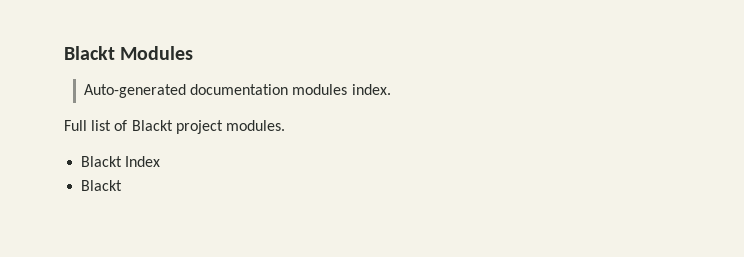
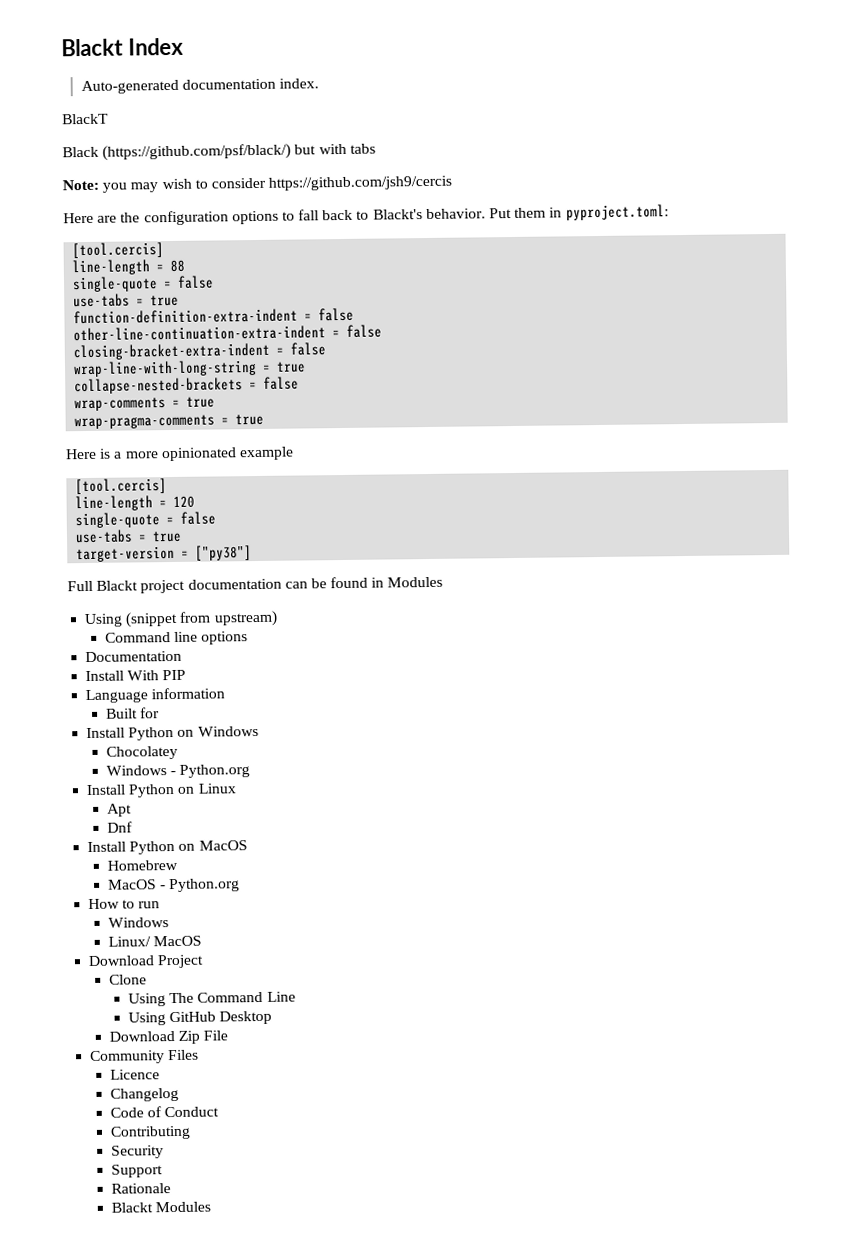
- Blackt Modules
+ Blackt Index
- Auto-generated documentation modules index.
+ Auto-generated documentation index.
- Full list of Blackt project modules.
- Blackt Index
- Blackt
+ BlackT
+ Black (https://github.com/psf/black/) but with tabs
+ Note: you may wish to consider https://github.com/jsh9/cercis
+ Here are the configuration options to fall back to Blackt's behavior. Put them in pyproject.toml:
+ [tool.cercis]
+ line-length = 88
+ single-quote = false
+ use-tabs = true
+ function-definition-extra-indent = false
+ other-line-continuation-extra-indent = false
+ closing-bracket-extra-indent = false
+ wrap-line-with-long-string = true
+ collapse-nested-brackets = false
+ wrap-comments = true
+ wrap-pragma-comments = true
+ Here is a more opinionated example
+ [tool.cercis]
+ line-length = 120
+ single-quote = false
+ use-tabs = true
+ target-version = ["py38"]
+ Full Blackt project documentation can be found in Modules
+ Using (snippet from upstream)
+ Command line options
+ Documentation
+ Install With PIP
+ Language information
+ Built for
+ Install Python on Windows
+ Chocolatey
+ Windows - Python.org
+ Install Python on Linux
+ Apt
+ Dnf
+ Install Python on MacOS
+ Homebrew
+ MacOS - Python.org
+ How to run
+ Windows
+ Linux/ MacOS
+ Download Project
+ Clone
+ Using The Command Line
+ Using GitHub Desktop
+ Download Zip File
+ Community Files
+ Licence
+ Changelog
+ Code of Conduct
+ Contributing
+ Security
+ Support
+ Rationale
+ Blackt Modules

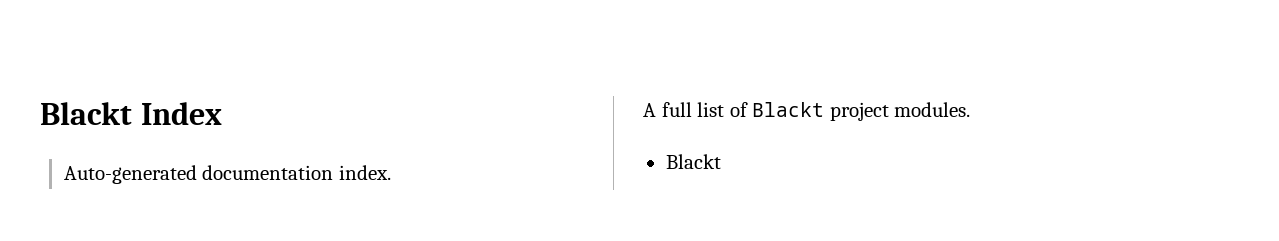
- BlackT
- Black (https://github.com/psf/black/) but with tabs
- Note: you may wish to consider https://github.com/jsh9/cercis
- Here are the configuration options to fall back to Blackt's behavior. Put them in pyproject.toml:
- [tool.cercis]
- line-length = 88
- single-quote = false
- use-tabs = true
- function-definition-extra-indent = false
- other-line-continuation-extra-indent = false
- closing-bracket-extra-indent = false
- wrap-line-with-long-string = true
- collapse-nested-brackets = false
- wrap-comments = true
- wrap-pragma-comments = true
- Here is a more opinionated example
- [tool.cercis]
- line-length = 120
- single-quote = false
- use-tabs = true
- target-version = ["py38"]
- Full Blackt project documentation can be found in Modules
- Using (snippet from upstream)
- Command line options
- Documentation
- Install With PIP
- Language information
- Built for
- Install Python on Windows
- Chocolatey
- Windows - Python.org
- Install Python on Linux
- Apt
- Dnf
- Install Python on MacOS
- Homebrew
- MacOS - Python.org
- How to run
- Windows
- Linux/ MacOS
- Download Project
- Clone
- Using The Command Line
- Using GitHub Desktop
- Download Zip File
- Community Files
- Licence
- Changelog
- Code of Conduct
- Contributing
- Security
- Support
- Rationale
- Blackt Modules
+ A full list of Blackt project modules.
+ Blackt

